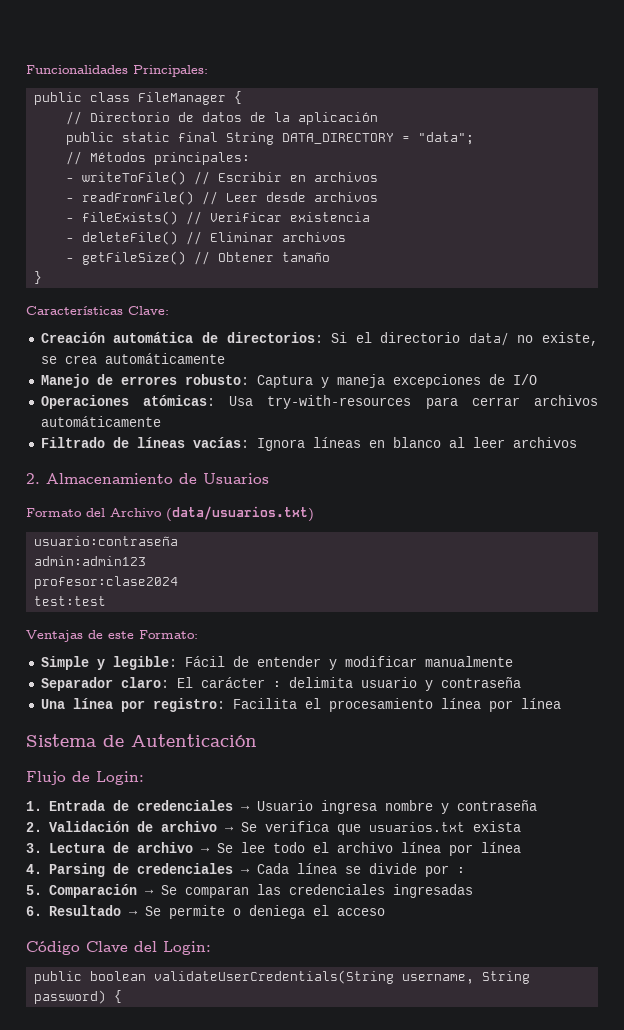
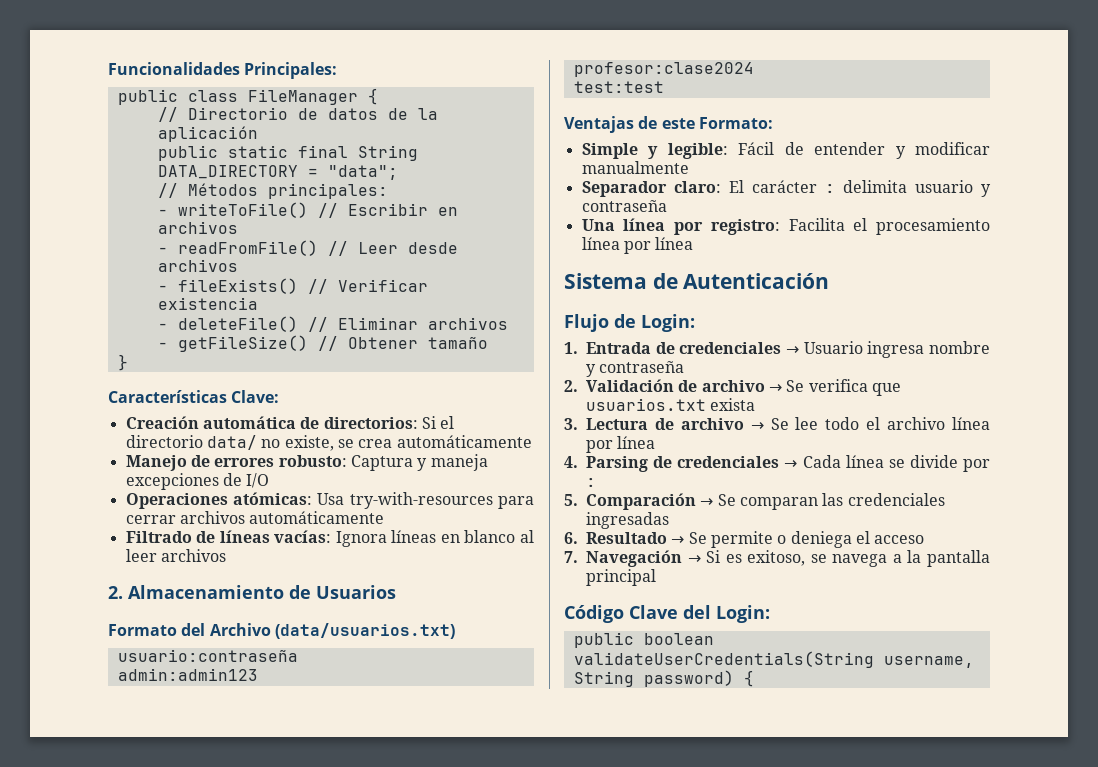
+ 7. Navegación → Si es exitoso, se navega a la pantalla principal

